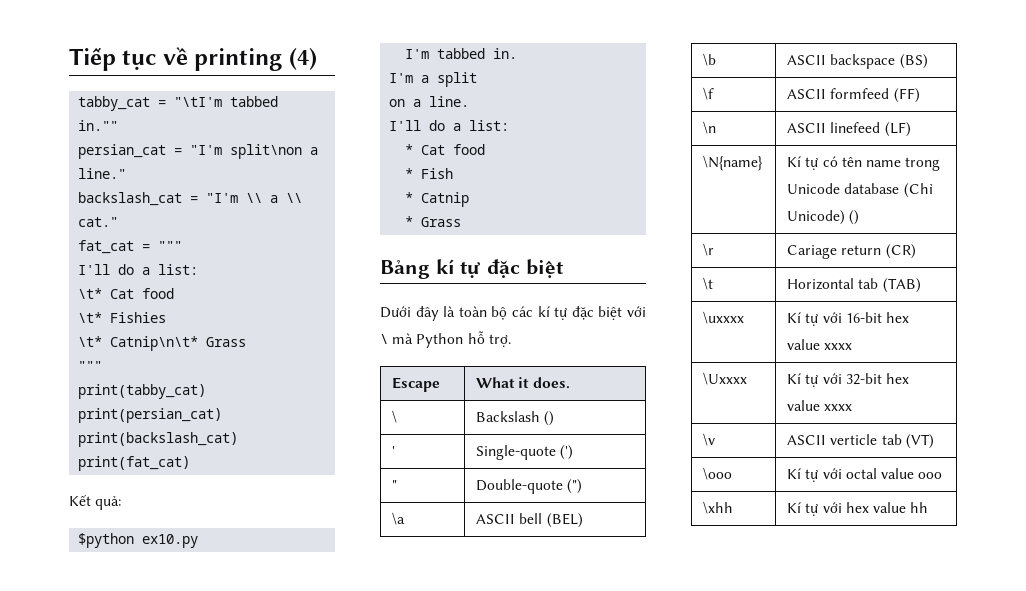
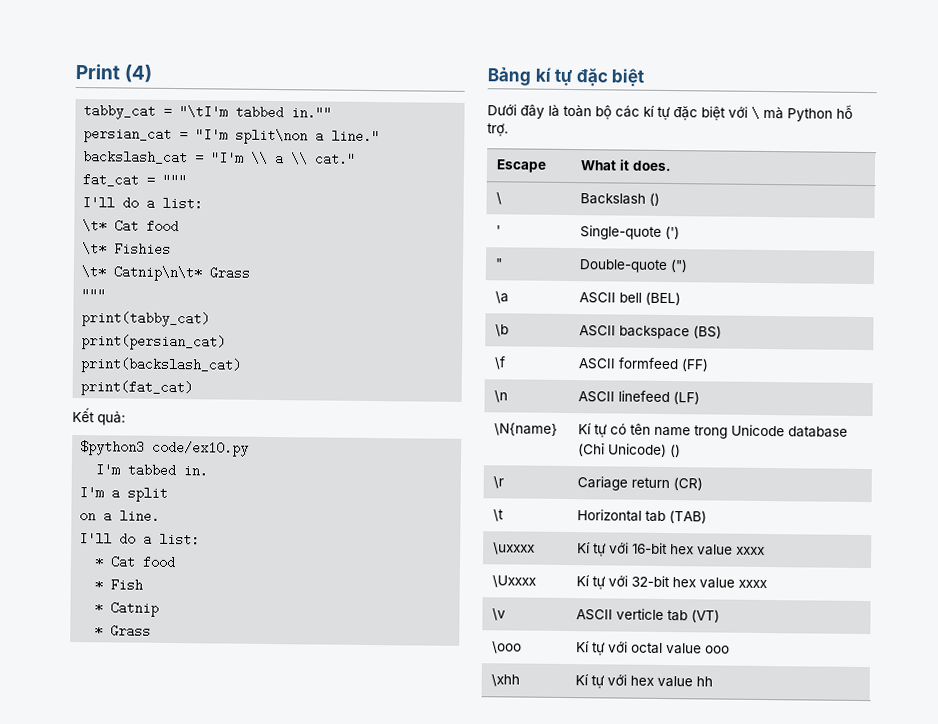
- Tiếp tục về printing (4)
+ Print (4)
- $python ex10.py
+ $python3 code/ex10.py

